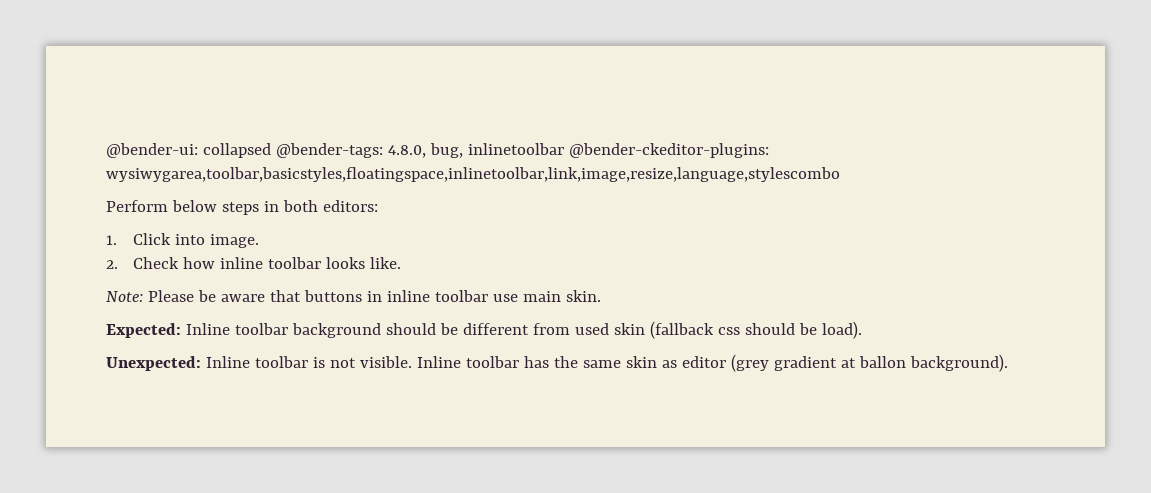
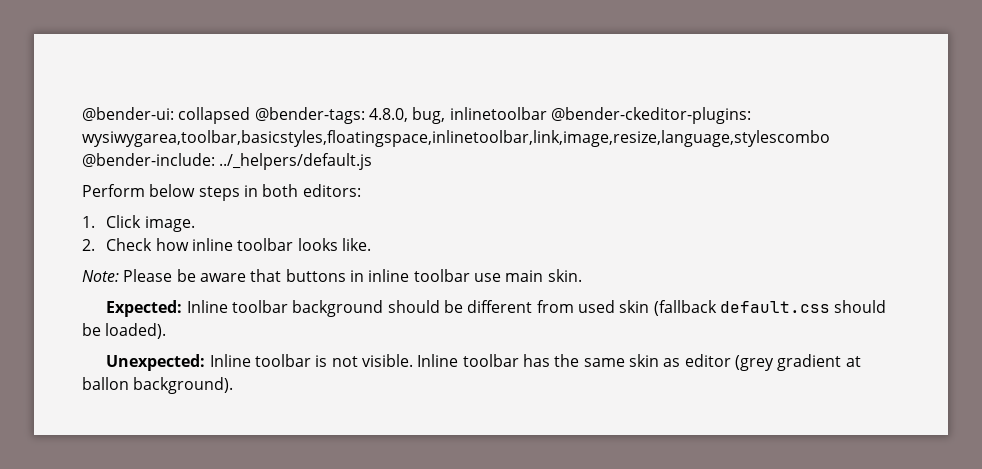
- @bender-ui: collapsed @bender-tags: 4.8.0, bug, inlinetoolbar @bender-ckeditor-plugins: wysiwygarea,toolbar,basicstyles,floatingspace,inlinetoolbar,link,image,resize,language,stylescombo
+ @bender-ui: collapsed @bender-tags: 4.8.0, bug, inlinetoolbar @bender-ckeditor-plugins: wysiwygarea,toolbar,basicstyles,floatingspace,inlinetoolbar,link,image,resize,language,stylescombo @bender-include: ../_helpers/default.js
- 1. Click into image.
+ 1. Click image.
- Expected: Inline toolbar background should be different from used skin (fallback css should be load).
+ Expected: Inline toolbar background should be different from used skin (fallback default.css should be loaded).

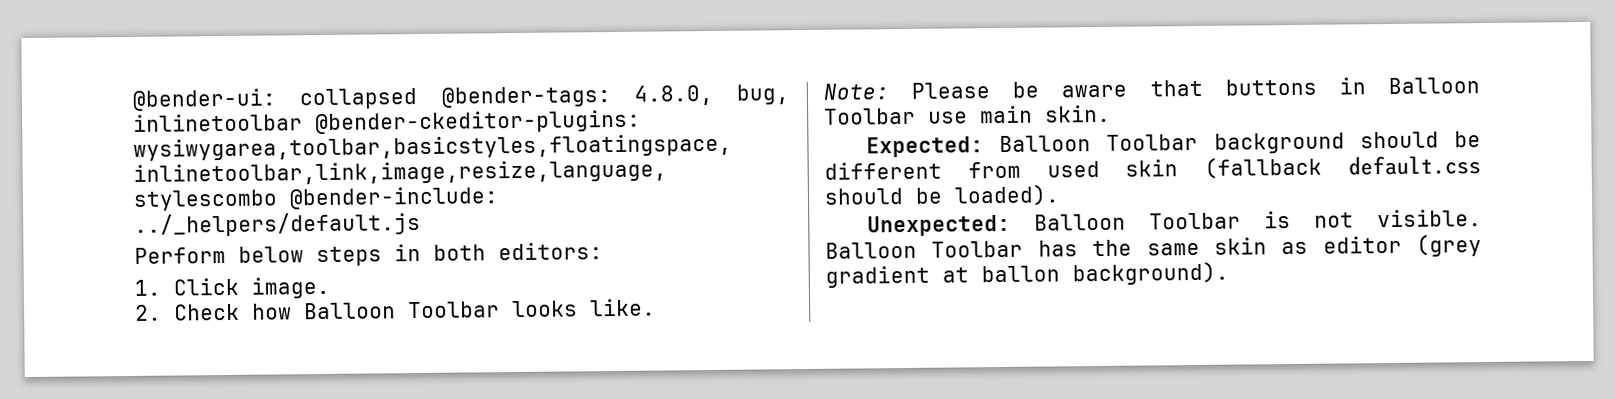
- 2. Check how inline toolbar looks like.
+ 2. Check how Balloon Toolbar looks like.
- Note: Please be aware that buttons in inline toolbar use main skin.
+ Note: Please be aware that buttons in Balloon Toolbar use main skin.
- Expected: Inline toolbar background should be different from used skin (fallback default.css should be loaded).
+ Expected: Balloon Toolbar background should be different from used skin (fallback default.css should be loaded).
- Unexpected: Inline toolbar is not visible.
+ Unexpected: Balloon Toolbar is not visible.
- Inline toolbar has the same skin as editor (grey gradient at ballon background).
+ Balloon Toolbar has the same skin as editor (grey gradient at ballon background).

